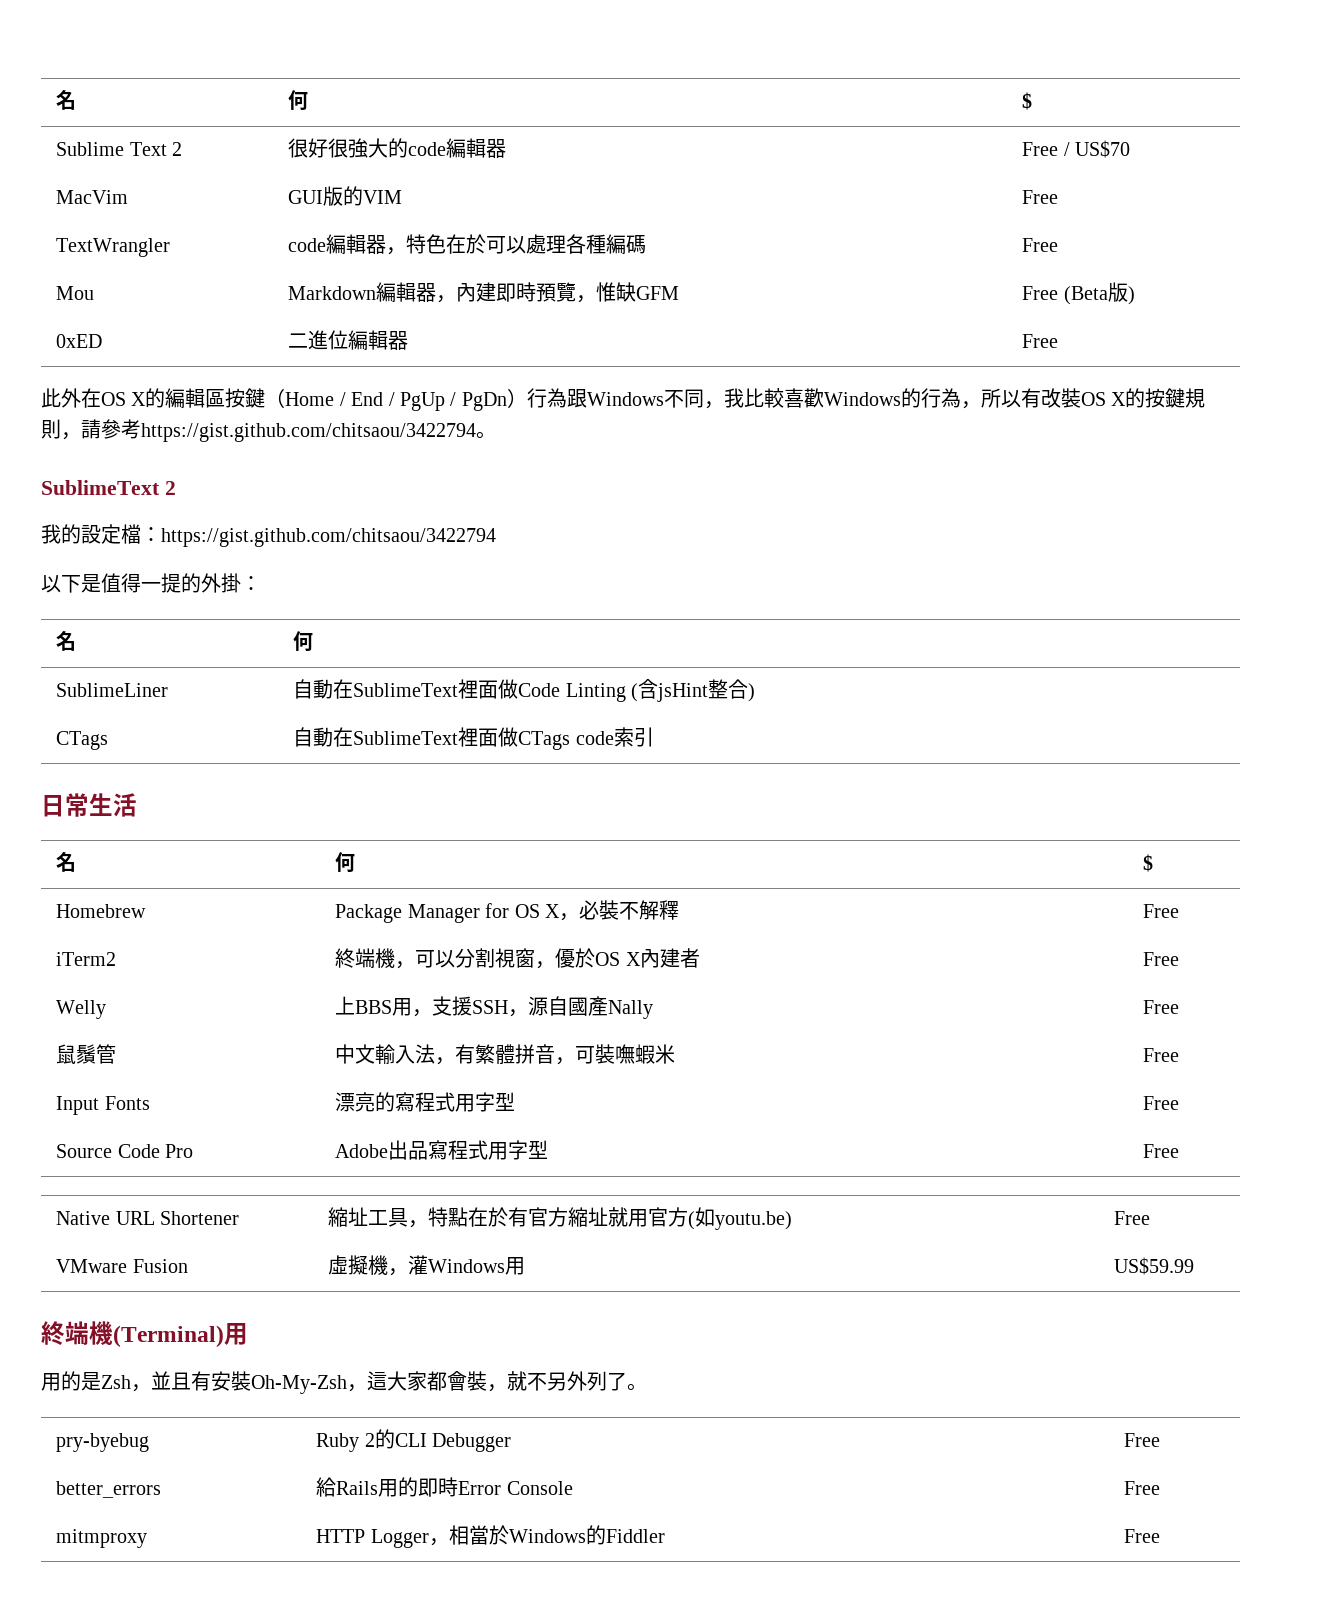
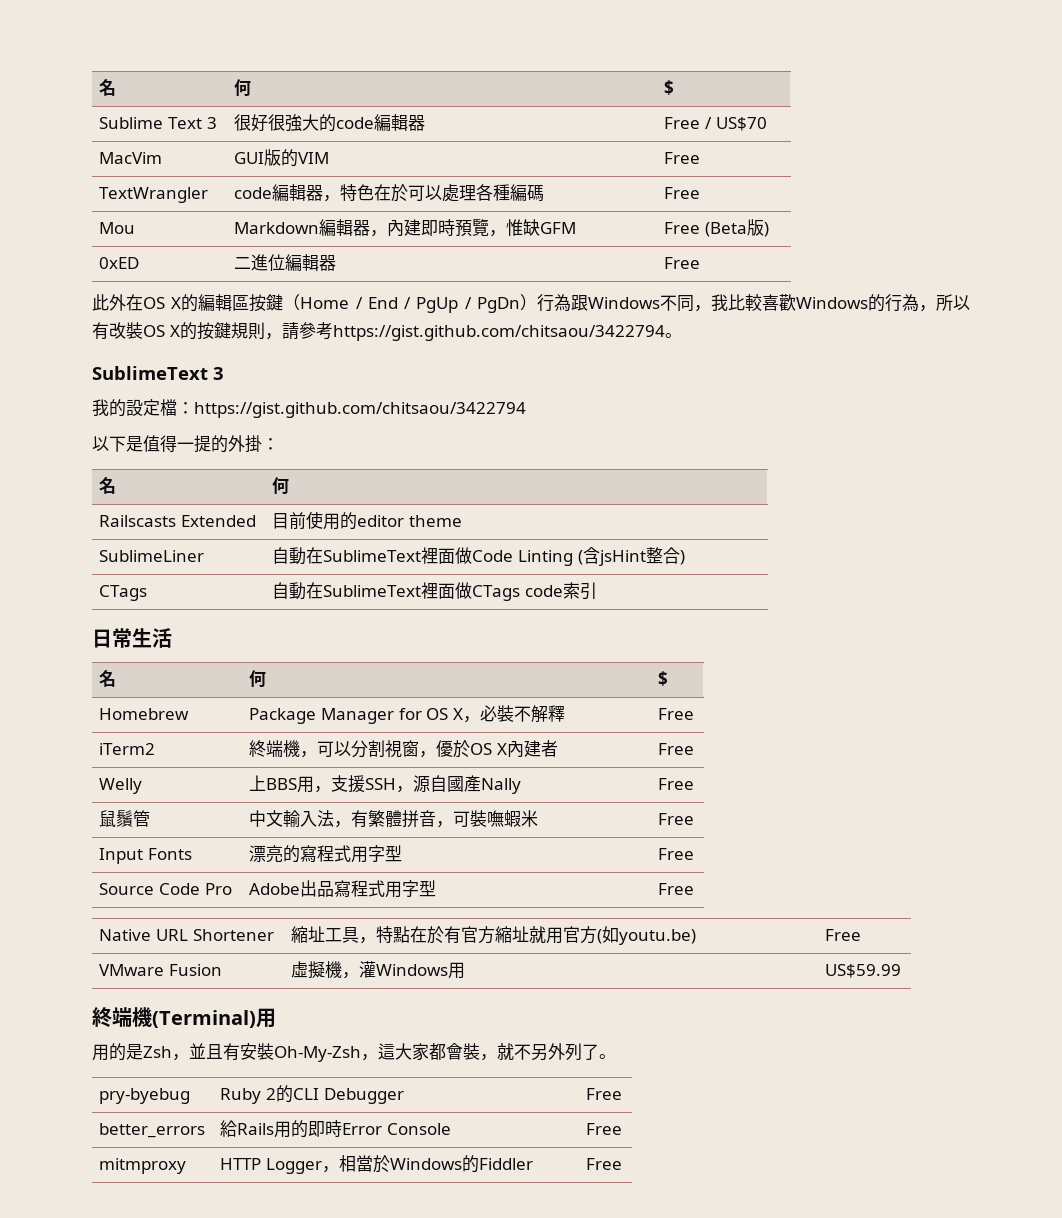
- Sublime Text 2 | 很好很強大的code編輯器 | Free / US$70
+ Sublime Text 3 | 很好很強大的code編輯器 | Free / US$70
- SublimeText 2
+ SublimeText 3
+ Railscasts Extended | 目前使用的editor theme

